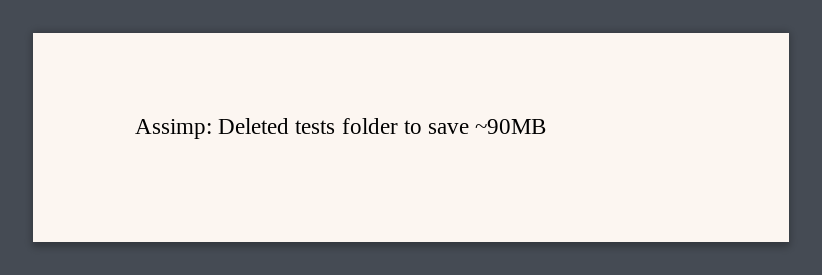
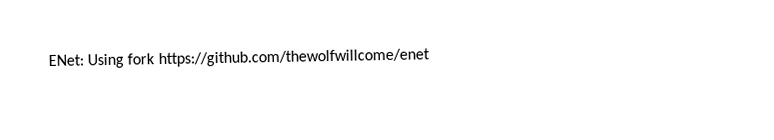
- Assimp: Deleted tests folder to save ~90MB
+ ENet: Using fork https://github.com/thewolfwillcome/enet

